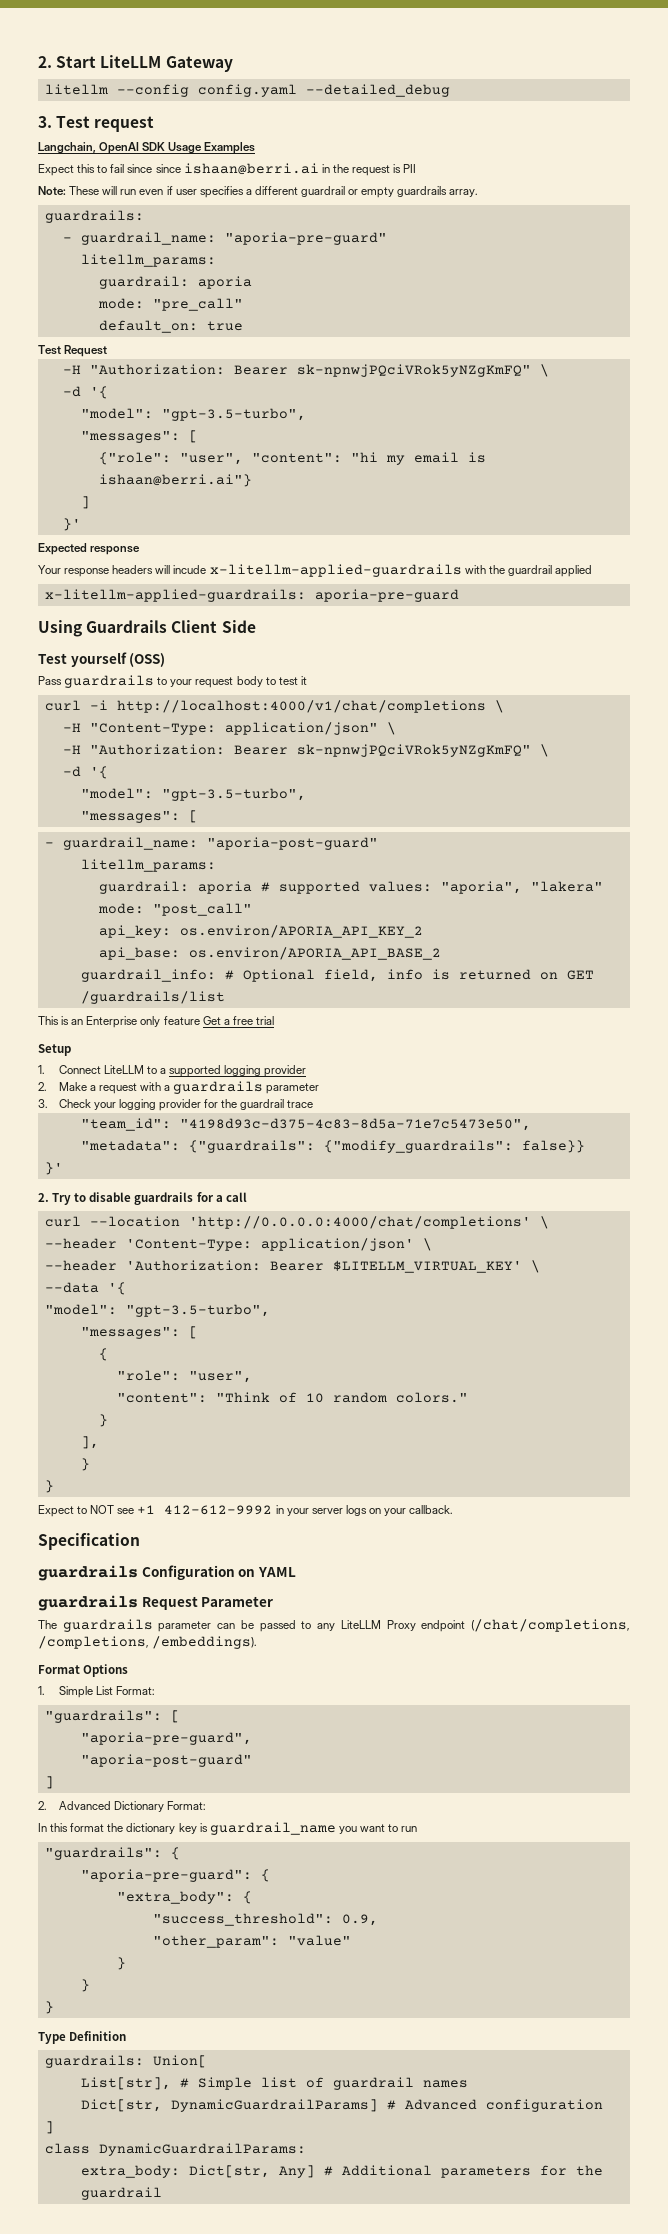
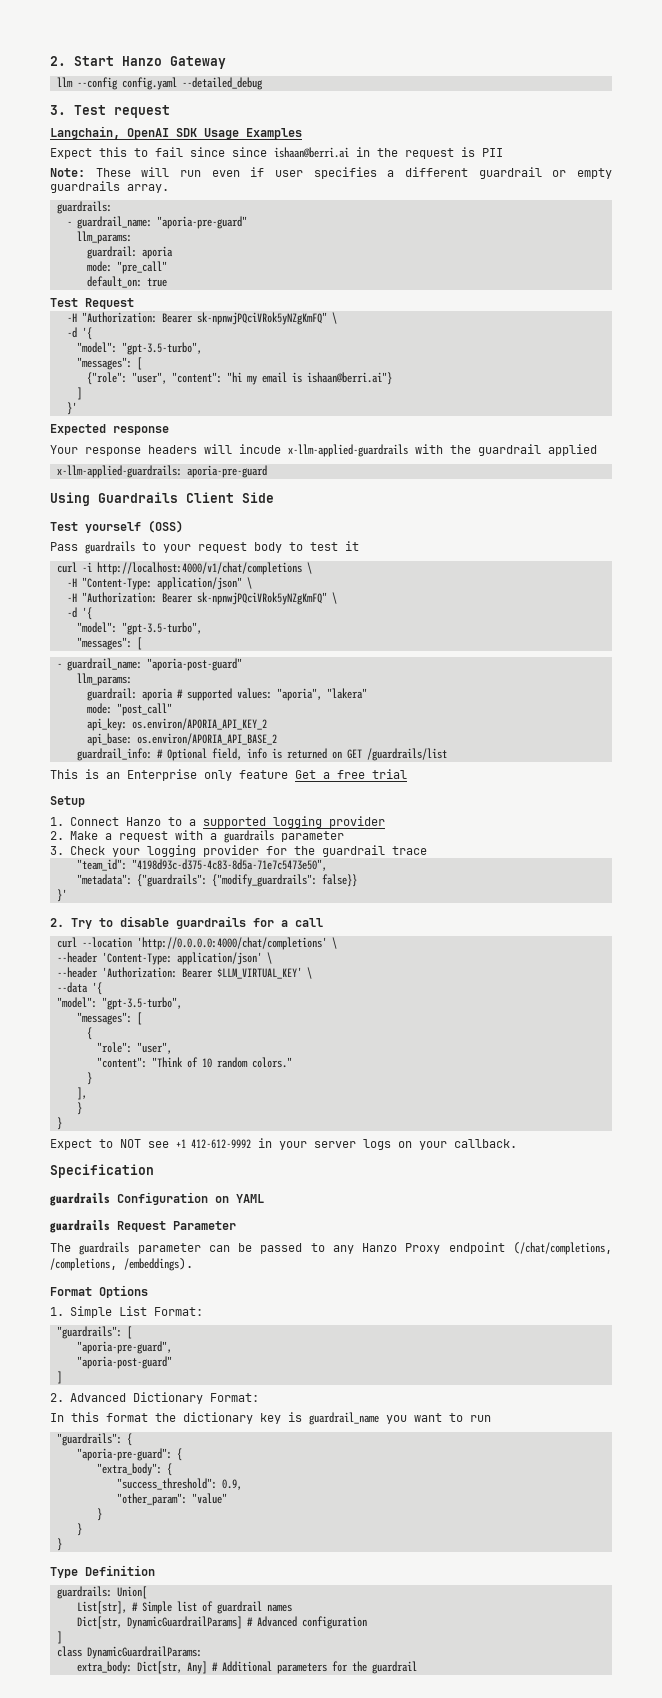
- 2. Start LiteLLM Gateway
+ 2. Start Hanzo Gateway
- litellm --config config.yaml --detailed_debug
+ llm --config config.yaml --detailed_debug
  - guardrail_name: "aporia-pre-guard"
- litellm_params:
+ llm_params:
- Your response headers will incude x-litellm-applied-guardrails with the guardrail applied
+ Your response headers will incude x-llm-applied-guardrails with the guardrail applied
- x-litellm-applied-guardrails: aporia-pre-guard
+ x-llm-applied-guardrails: aporia-pre-guard
  - guardrail_name: "aporia-post-guard"
- litellm_params:
+ llm_params:
- 1. Connect LiteLLM to a supported logging provider
+ 1. Connect Hanzo to a supported logging provider
- --header 'Authorization: Bearer $LITELLM_VIRTUAL_KEY' \
+ --header 'Authorization: Bearer $LLM_VIRTUAL_KEY' \
- The guardrails parameter can be passed to any LiteLLM Proxy endpoint (/chat/completions, /completions, /embeddings).
+ The guardrails parameter can be passed to any Hanzo Proxy endpoint (/chat/completions, /completions, /embeddings).

